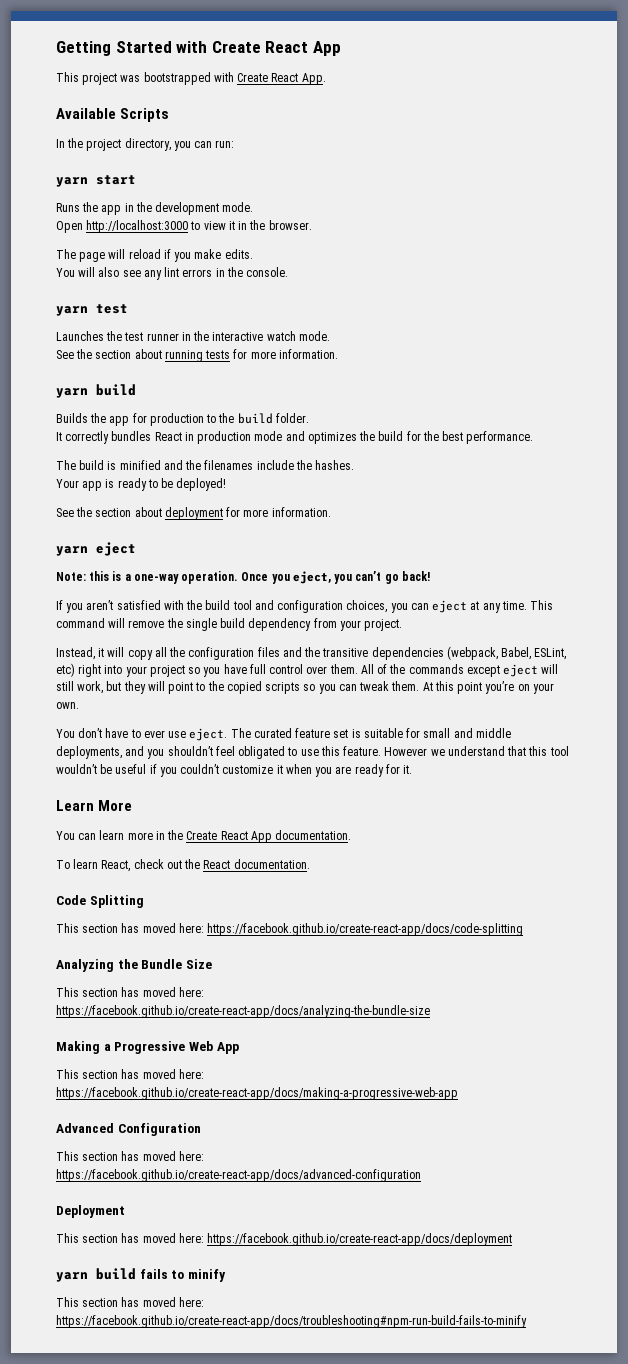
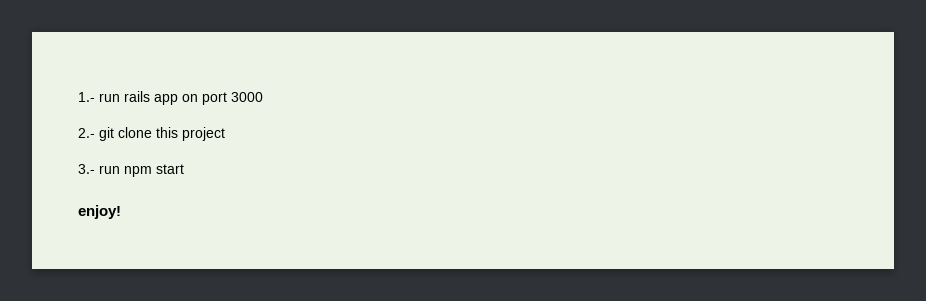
- Getting Started with Create React App
- This project was bootstrapped with Create React App.
- Available Scripts
- In the project directory, you can run:
- yarn start
- Runs the app in the development mode.
- Open http://localhost:3000 to view it in the browser.
- The page will reload if you make edits.
- You will also see any lint errors in the console.
- yarn test
- Launches the test runner in the interactive watch mode.
- See the section about running tests for more information.
- yarn build
- Builds the app for production to the build folder.
- It correctly bundles React in production mode and optimizes the build for the best performance.
- The build is minified and the filenames include the hashes.
- Your app is ready to be deployed!
- See the section about deployment for more information.
- yarn eject
- Note: this is a one-way operation. Once you eject, you can’t go back!
- If you aren’t satisfied with the build tool and configuration choices, you can eject at any time. This command will remove the single build dependency from your project.
- Instead, it will copy all the configuration files and the transitive dependencies (webpack, Babel, ESLint, etc) right into your project so you have full control over them. All of the commands except eject will still work, but they will point to the copied scripts so you can tweak them. At this point you’re on your own.
- You don’t have to ever use eject. The curated feature set is suitable for small and middle deployments, and you shouldn’t feel obligated to use this feature. However we understand that this tool wouldn’t be useful if you couldn’t customize it when you are ready for it.
- Learn More
- You can learn more in the Create React App documentation.
- To learn React, check out the React documentation.
- Code Splitting
- This section has moved here: https://facebook.github.io/create-react-app/docs/code-splitting
- Analyzing the Bundle Size
- This section has moved here: https://facebook.github.io/create-react-app/docs/analyzing-the-bundle-size
- Making a Progressive Web App
- This section has moved here: https://facebook.github.io/create-react-app/docs/making-a-progressive-web-app
- Advanced Configuration
- This section has moved here: https://facebook.github.io/create-react-app/docs/advanced-configuration
- Deployment
- This section has moved here: https://facebook.github.io/create-react-app/docs/deployment
- yarn build fails to minify
- This section has moved here: https://facebook.github.io/create-react-app/docs/troubleshooting#npm-run-build-fails-to-minify
+ 1.- run rails app on port 3000
+ 2.- git clone this project
+ 3.- run npm start
+ enjoy!

